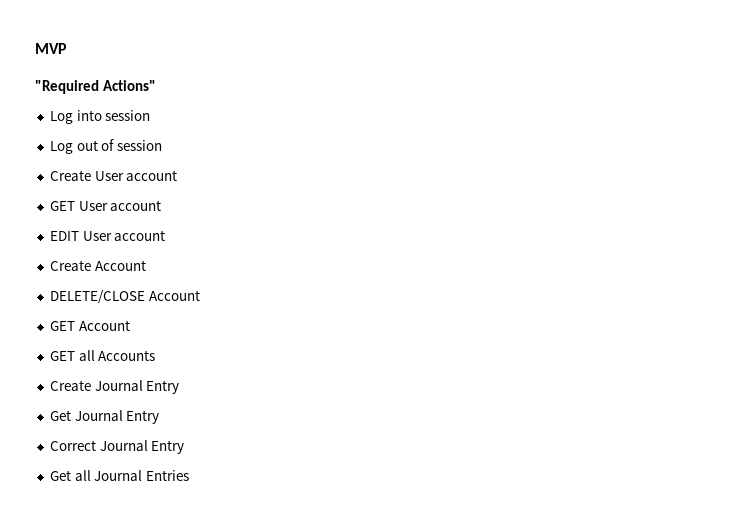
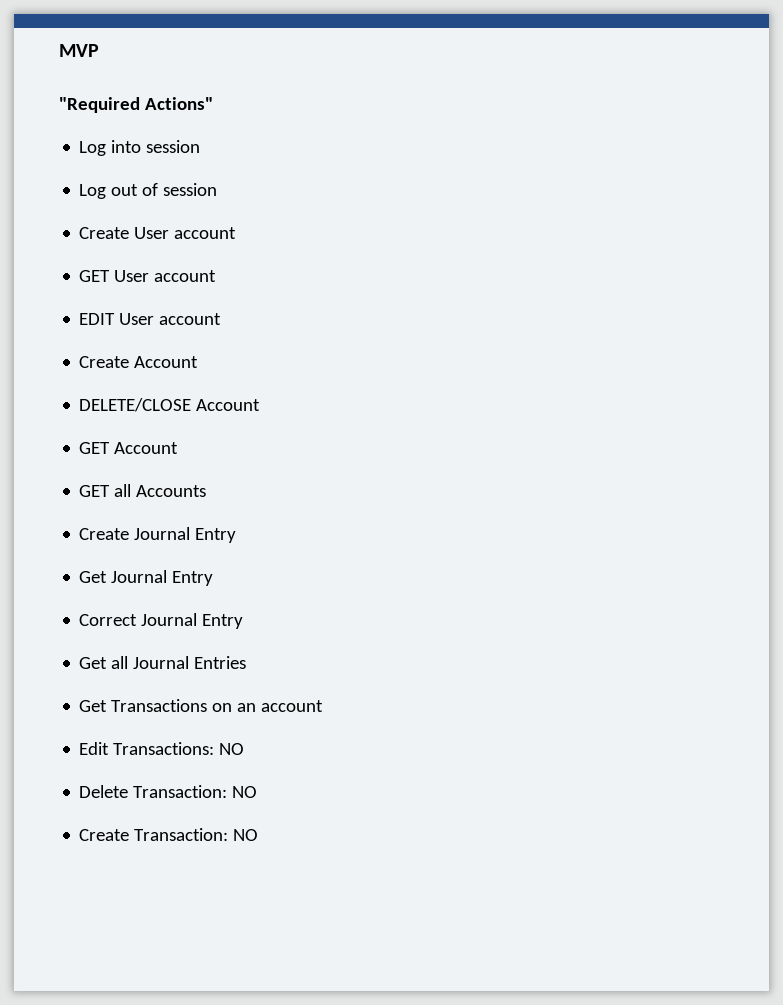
+ Get Transactions on an account
+ Edit Transactions: NO
+ Delete Transaction: NO
+ Create Transaction: NO

